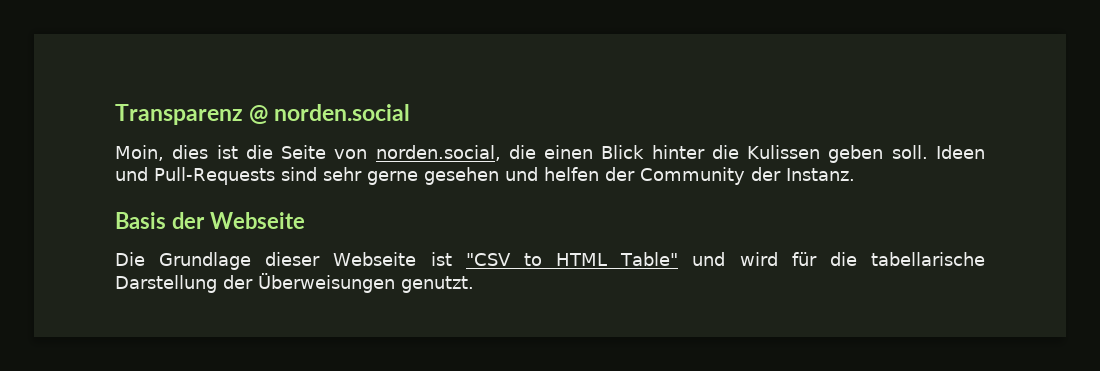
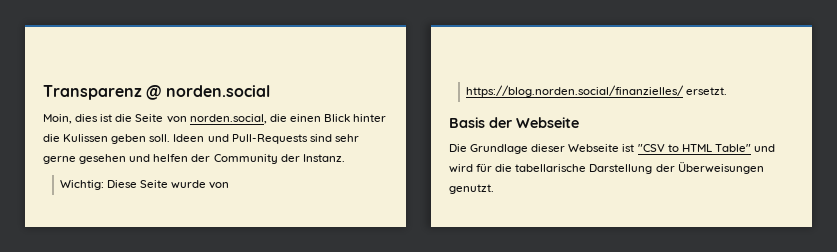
+ Wichtig: Diese Seite wurde von https://blog.norden.social/finanzielles/ ersetzt.

